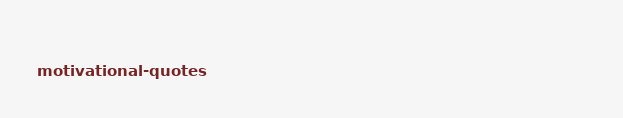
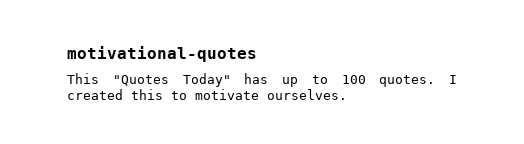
+ This "Quotes Today" has up to 100 quotes. I created this to motivate ourselves.

